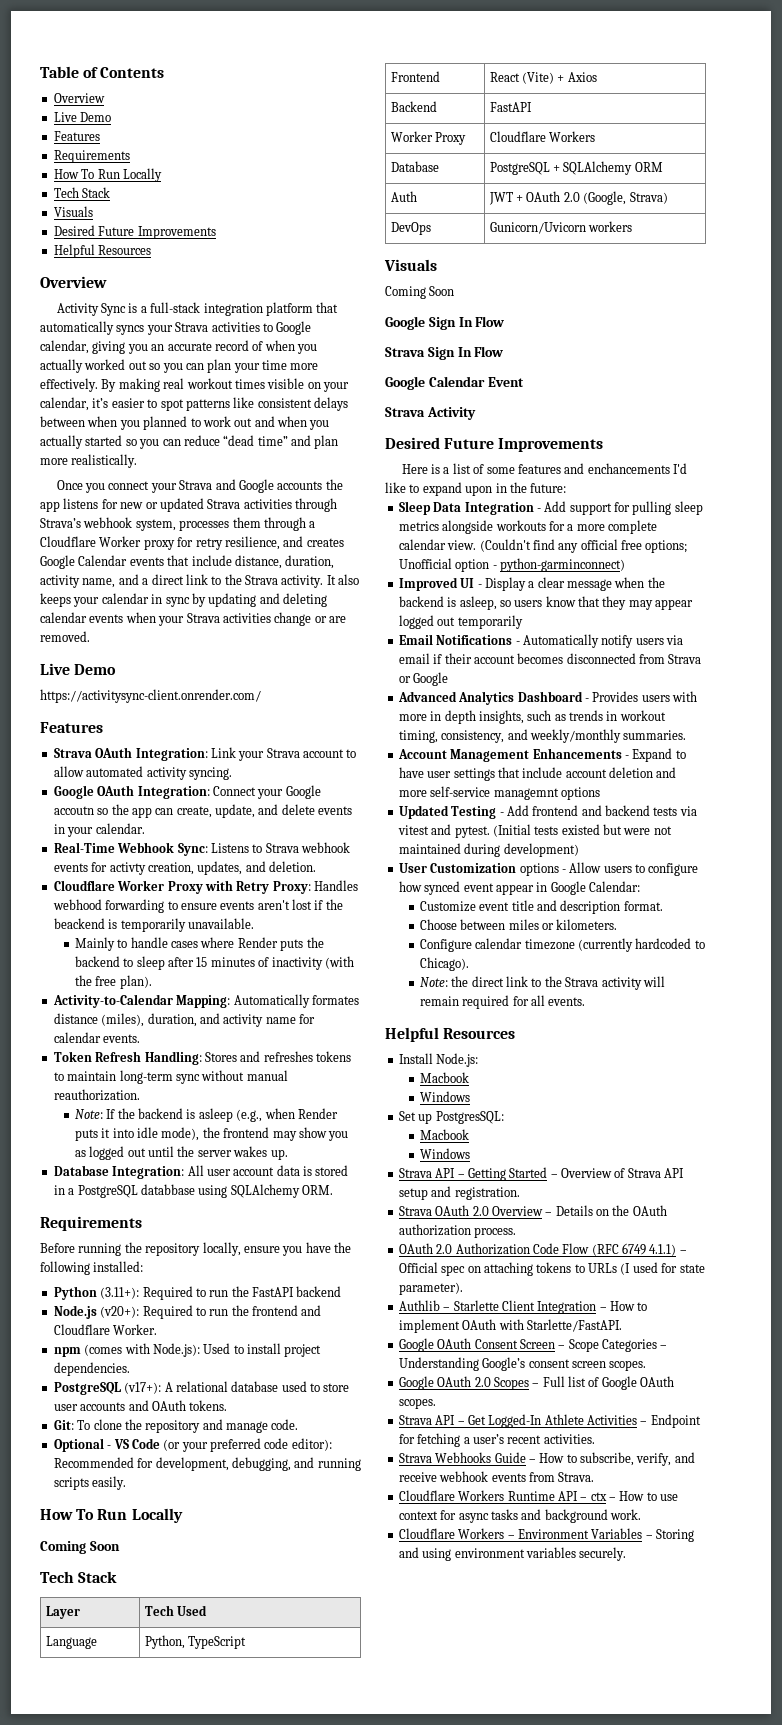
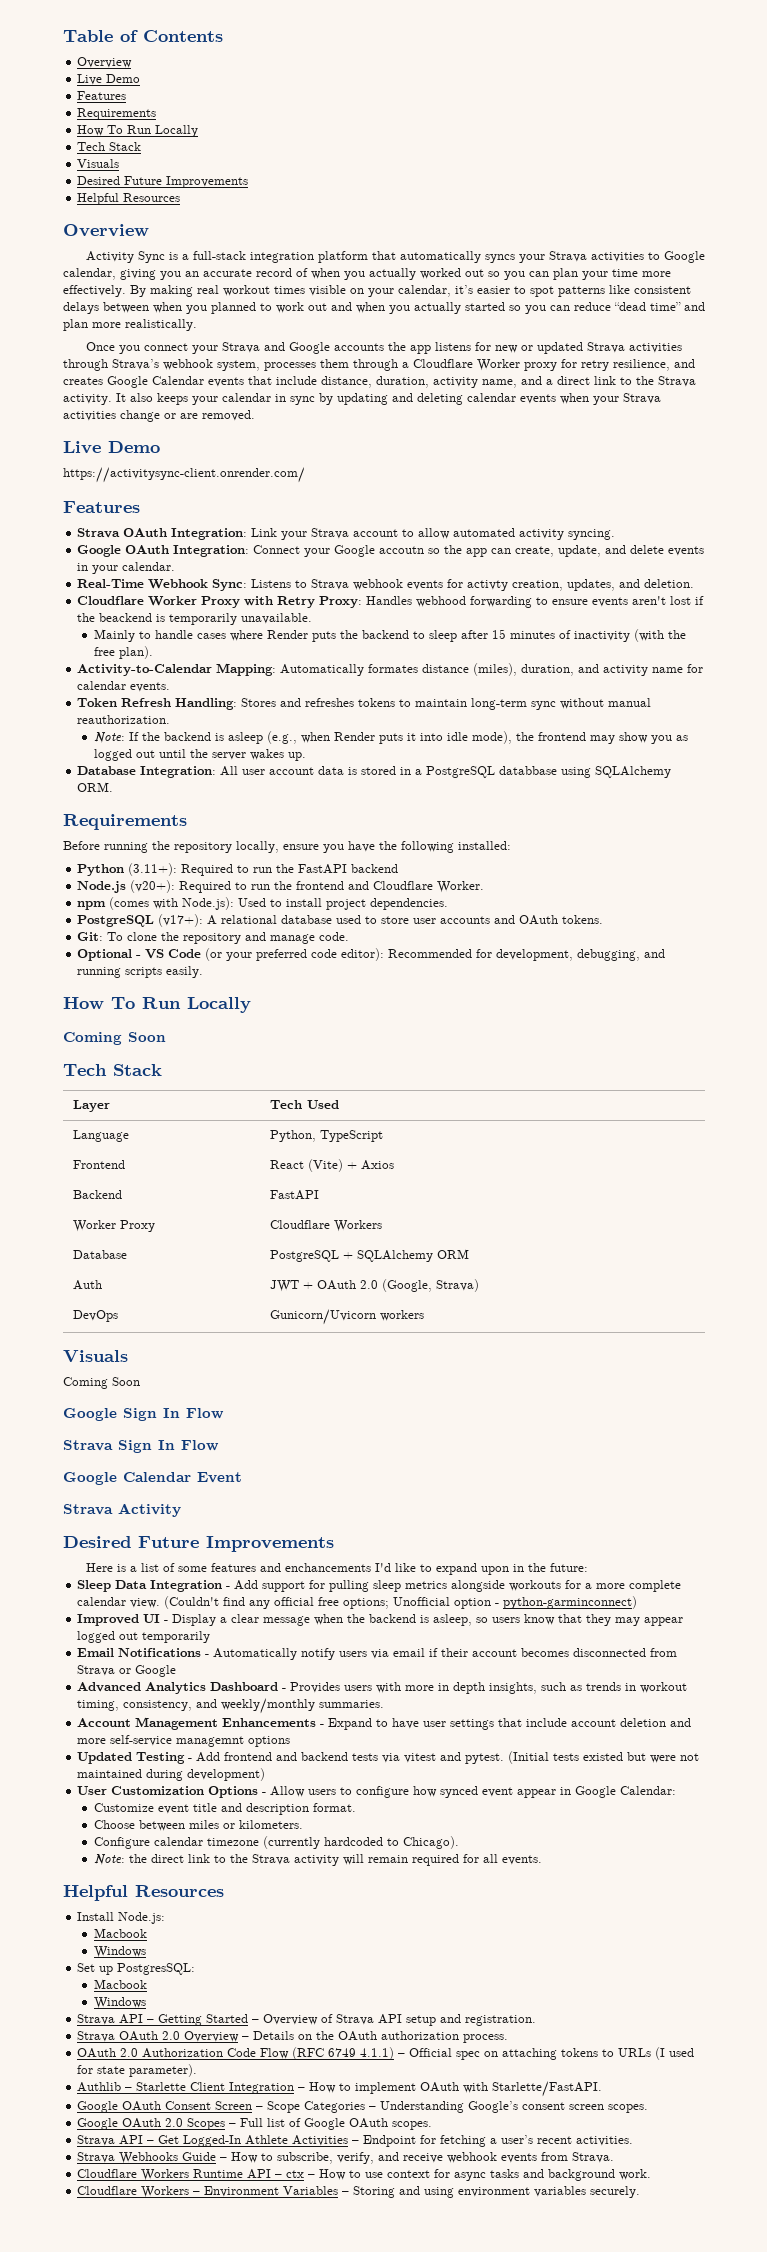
- User Customization options - Allow users to configure how synced event appear in Google Calendar:
+ User Customization Options - Allow users to configure how synced event appear in Google Calendar:

